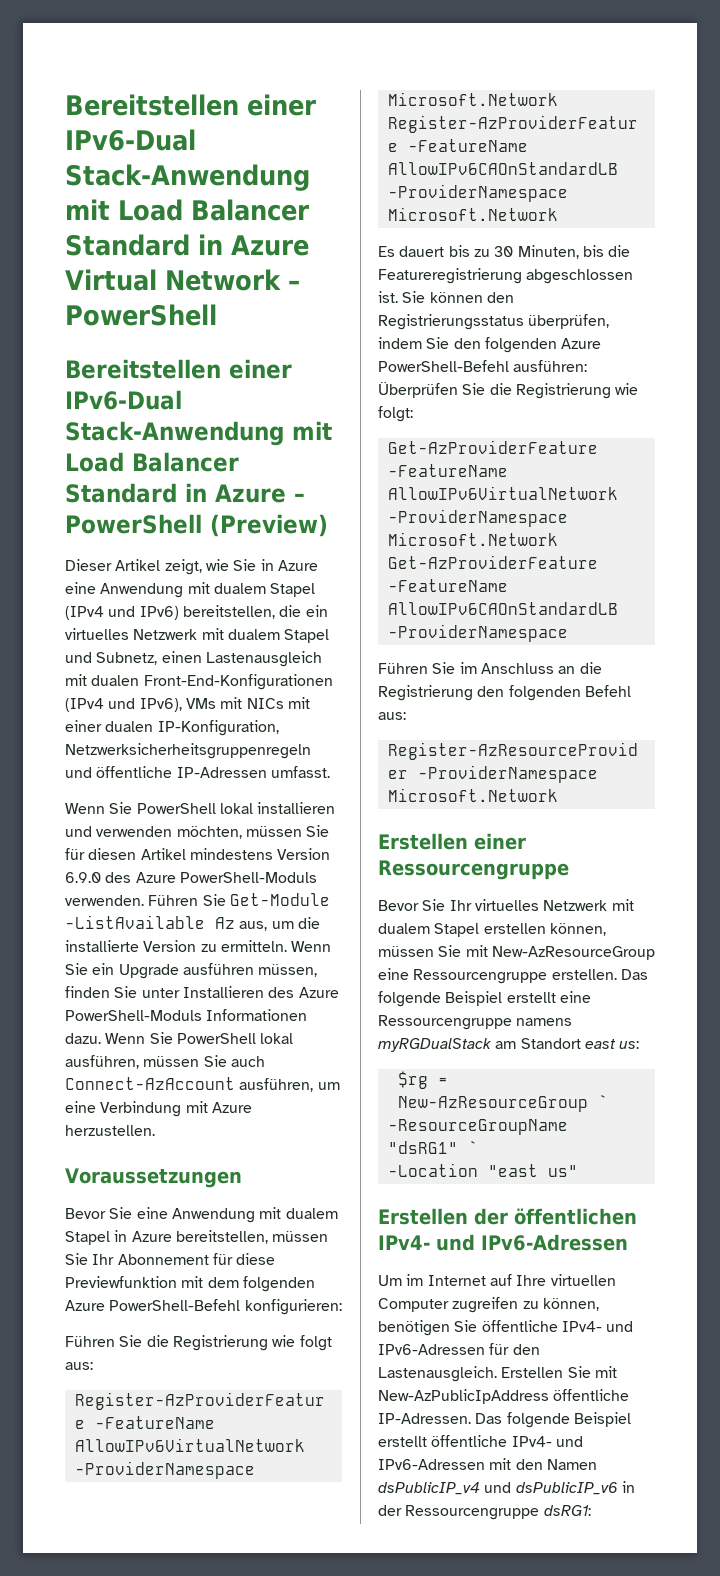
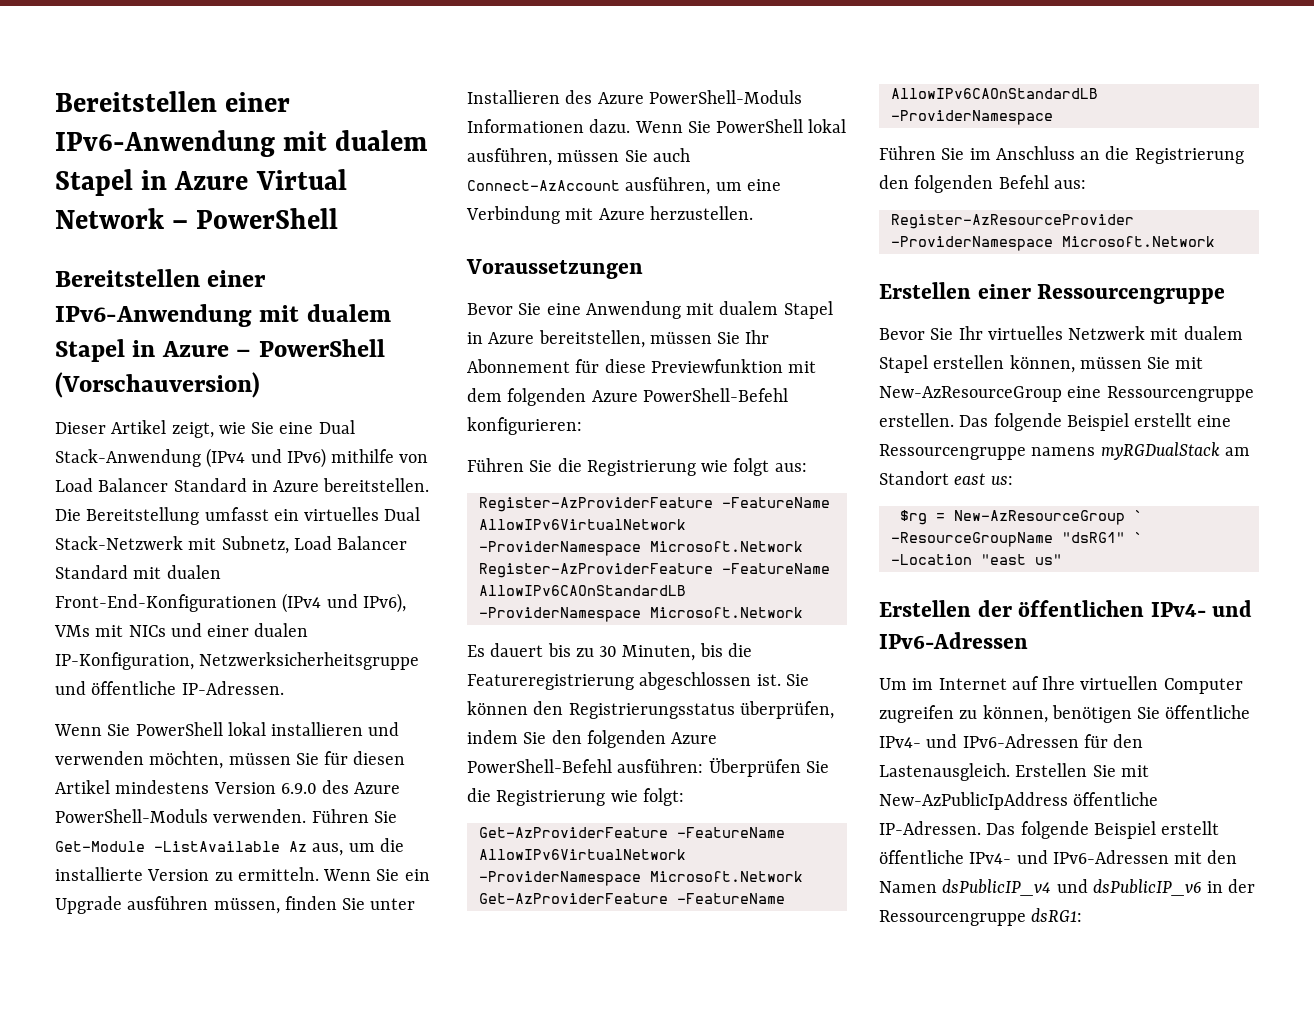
- Bereitstellen einer IPv6-Dual Stack-Anwendung mit Load Balancer Standard in Azure Virtual Network – PowerShell
+ Bereitstellen einer IPv6-Anwendung mit dualem Stapel in Azure Virtual Network – PowerShell
- Bereitstellen einer IPv6-Dual Stack-Anwendung mit Load Balancer Standard in Azure – PowerShell (Preview)
+ Bereitstellen einer IPv6-Anwendung mit dualem Stapel in Azure – PowerShell (Vorschauversion)
- Dieser Artikel zeigt, wie Sie in Azure eine Anwendung mit dualem Stapel (IPv4 und IPv6) bereitstellen, die ein virtuelles Netzwerk mit dualem Stapel und Subnetz, einen Lastenausgleich mit dualen Front-End-Konfigurationen (IPv4 und IPv6), VMs mit NICs mit einer dualen IP-Konfiguration, Netzwerksicherheitsgruppenregeln und öffentliche IP-Adressen umfasst.
+ Dieser Artikel zeigt, wie Sie eine Dual Stack-Anwendung (IPv4 und IPv6) mithilfe von Load Balancer Standard in Azure bereitstellen. Die Bereitstellung umfasst ein virtuelles Dual Stack-Netzwerk mit Subnetz, Load Balancer Standard mit dualen Front-End-Konfigurationen (IPv4 und IPv6), VMs mit NICs und einer dualen IP-Konfiguration, Netzwerksicherheitsgruppe und öffentliche IP-Adressen.

